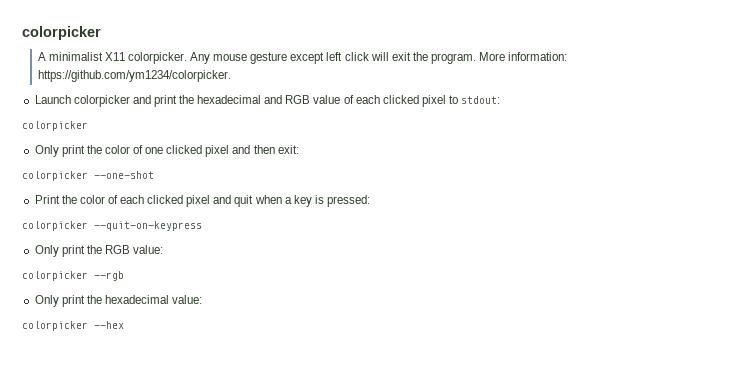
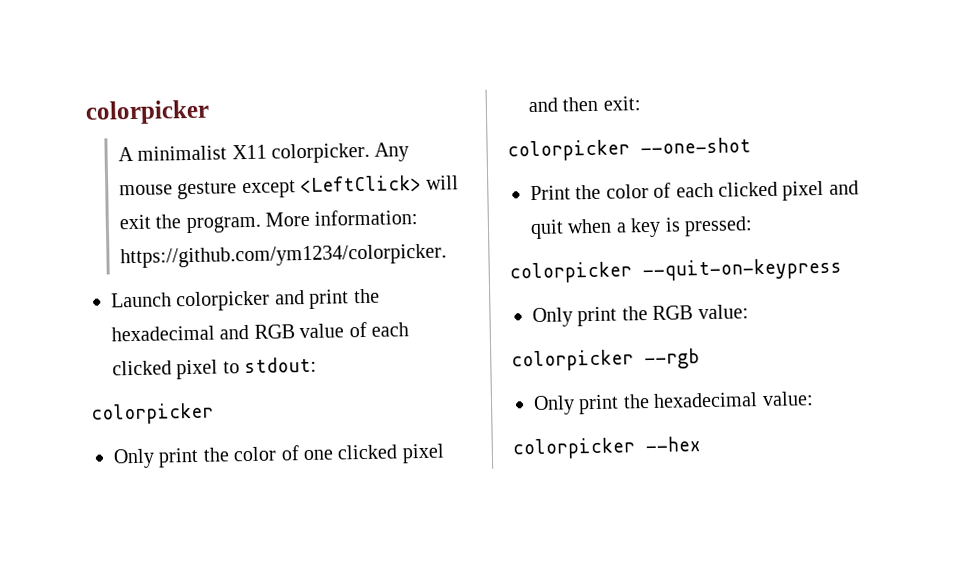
- Any mouse gesture except left click will exit the program.
+ Any mouse gesture except <LeftClick> will exit the program.

